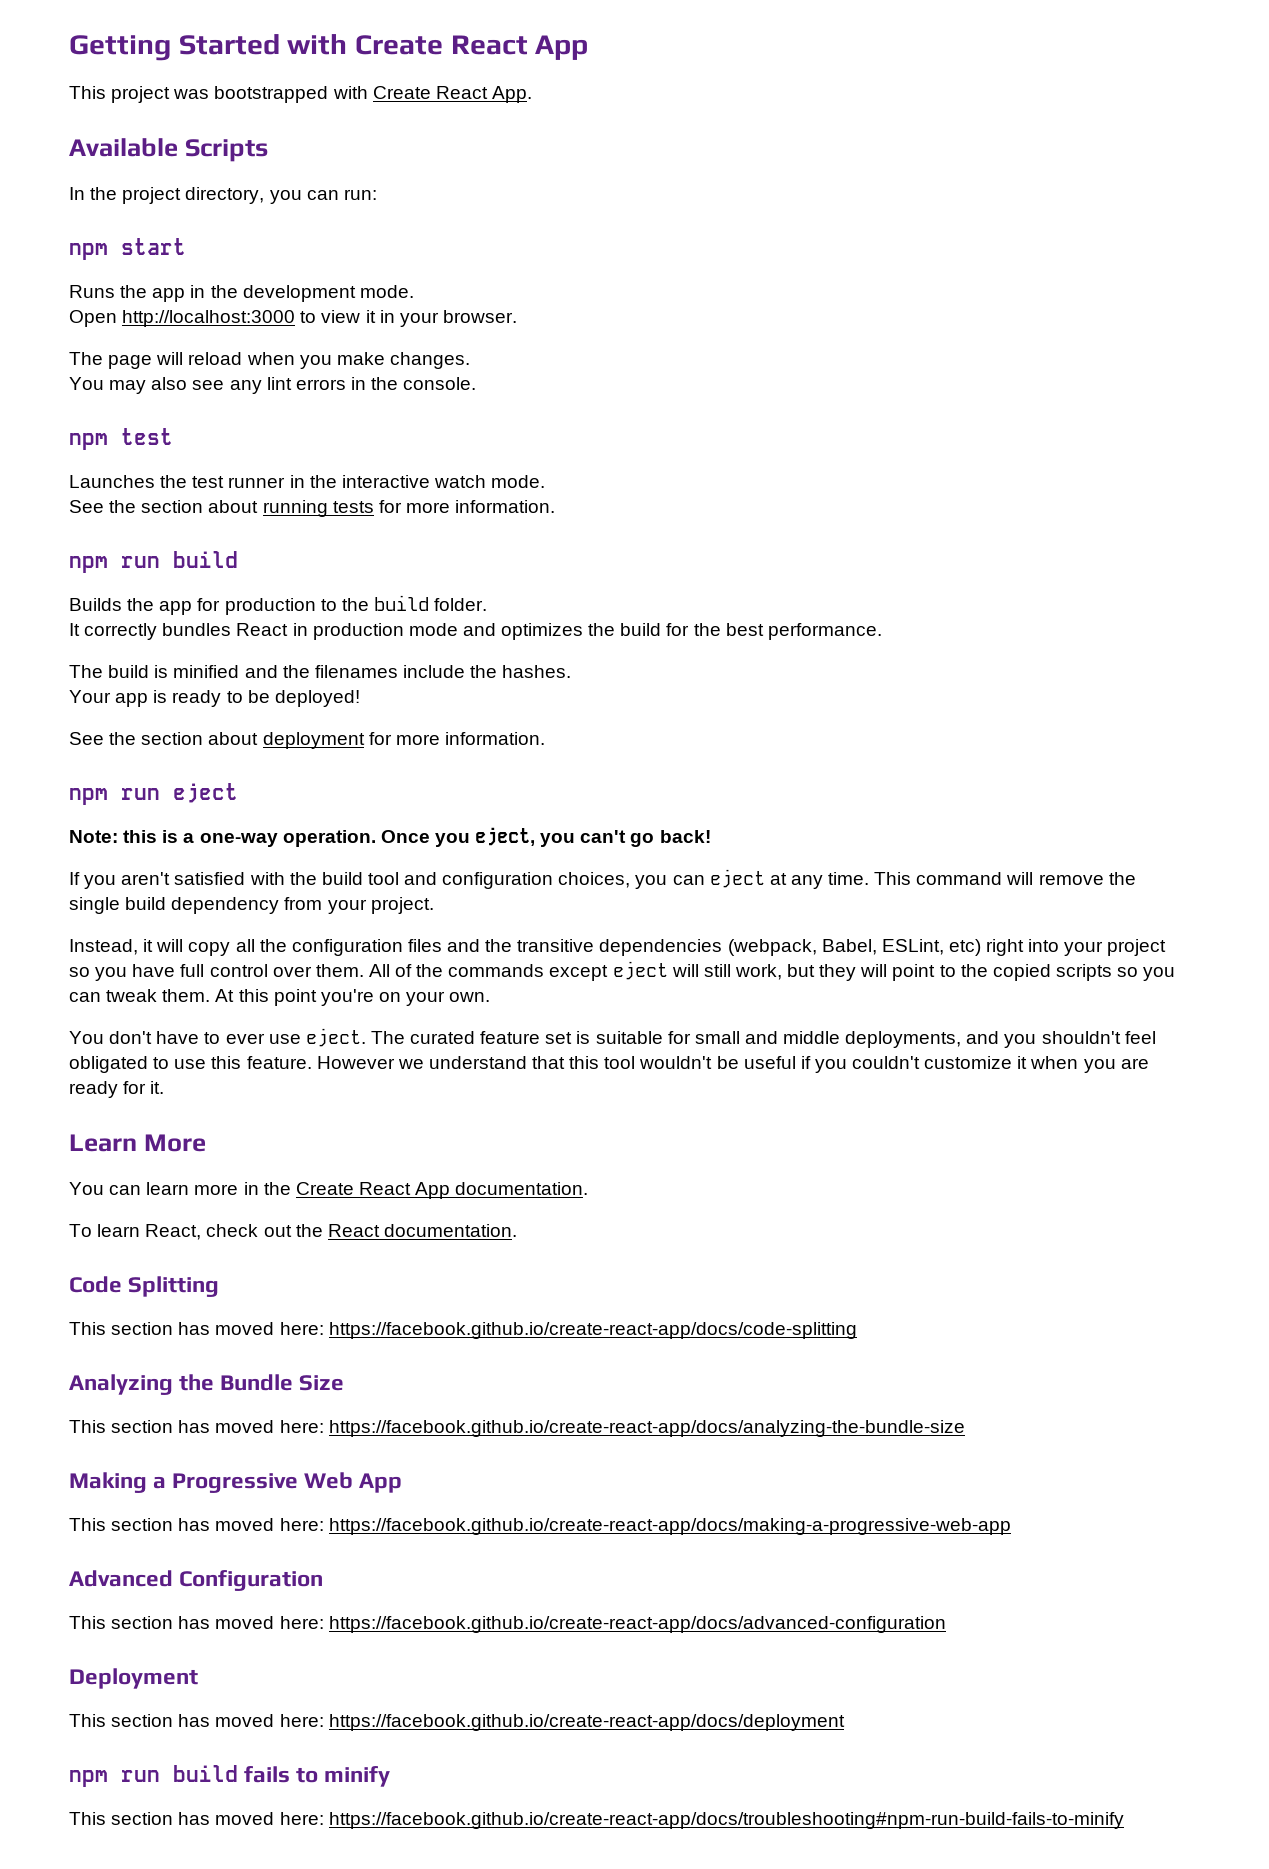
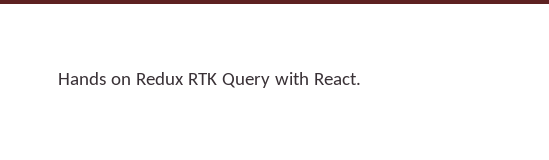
- Getting Started with Create React App
- This project was bootstrapped with Create React App.
- Available Scripts
- In the project directory, you can run:
- npm start
- Runs the app in the development mode.
- Open http://localhost:3000 to view it in your browser.
- The page will reload when you make changes.
- You may also see any lint errors in the console.
- npm test
- Launches the test runner in the interactive watch mode.
- See the section about running tests for more information.
- npm run build
- Builds the app for production to the build folder.
- It correctly bundles React in production mode and optimizes the build for the best performance.
- The build is minified and the filenames include the hashes.
- Your app is ready to be deployed!
- See the section about deployment for more information.
- npm run eject
- Note: this is a one-way operation. Once you eject, you can't go back!
- If you aren't satisfied with the build tool and configuration choices, you can eject at any time. This command will remove the single build dependency from your project.
- Instead, it will copy all the configuration files and the transitive dependencies (webpack, Babel, ESLint, etc) right into your project so you have full control over them. All of the commands except eject will still work, but they will point to the copied scripts so you can tweak them. At this point you're on your own.
- You don't have to ever use eject. The curated feature set is suitable for small and middle deployments, and you shouldn't feel obligated to use this feature. However we understand that this tool wouldn't be useful if you couldn't customize it when you are ready for it.
- Learn More
- You can learn more in the Create React App documentation.
- To learn React, check out the React documentation.
- Code Splitting
- This section has moved here: https://facebook.github.io/create-react-app/docs/code-splitting
- Analyzing the Bundle Size
- This section has moved here: https://facebook.github.io/create-react-app/docs/analyzing-the-bundle-size
- Making a Progressive Web App
- This section has moved here: https://facebook.github.io/create-react-app/docs/making-a-progressive-web-app
- Advanced Configuration
- This section has moved here: https://facebook.github.io/create-react-app/docs/advanced-configuration
- Deployment
- This section has moved here: https://facebook.github.io/create-react-app/docs/deployment
- npm run build fails to minify
- This section has moved here: https://facebook.github.io/create-react-app/docs/troubleshooting#npm-run-build-fails-to-minify
+ Hands on Redux RTK Query with React.

